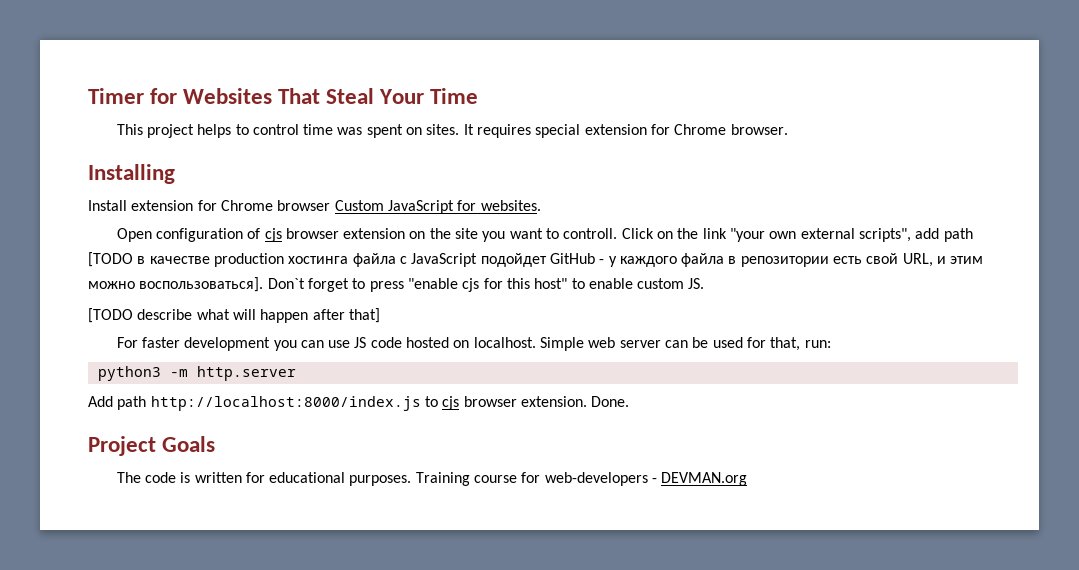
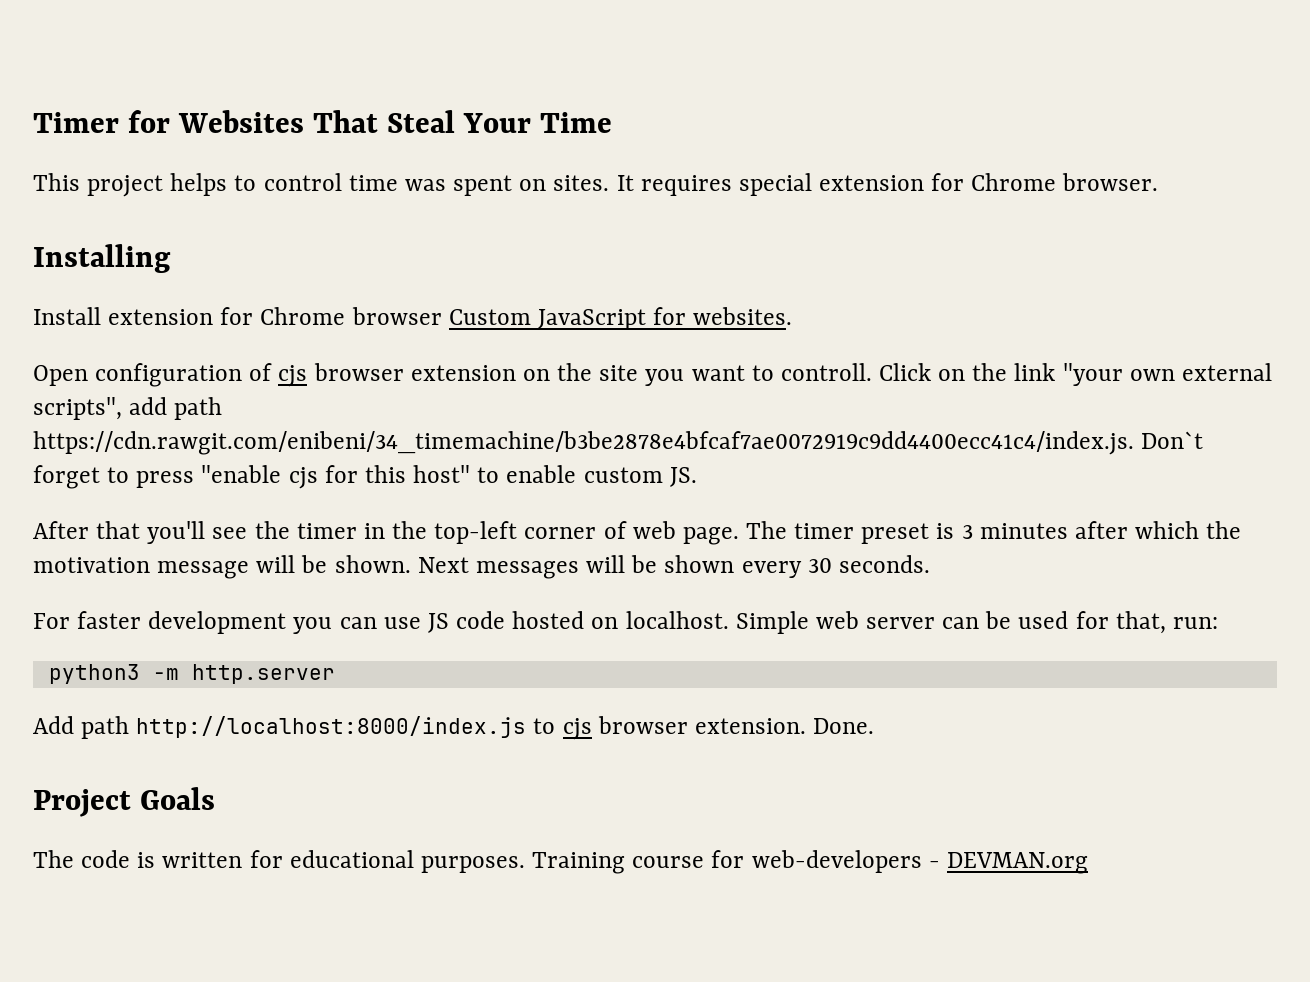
- Click on the link "your own external scripts", add path [TODO в качестве production хостинга файла с JavaScript подойдет GitHub - у каждого файла в репозитории есть свой URL, и этим можно воспользоваться]. Don`t forget to press "enable cjs for this host" to enable custom JS.
+ Click on the link "your own external scripts", add path https://cdn.rawgit.com/enibeni/34_timemachine/b3be2878e4bfcaf7ae0072919c9dd4400ecc41c4/index.js. Don`t forget to press "enable cjs for this host" to enable custom JS.
- [TODO describe what will happen after that]
+ After that you'll see the timer in the top-left corner of web page. The timer preset is 3 minutes after which the motivation message will be shown. Next messages will be shown every 30 seconds.

